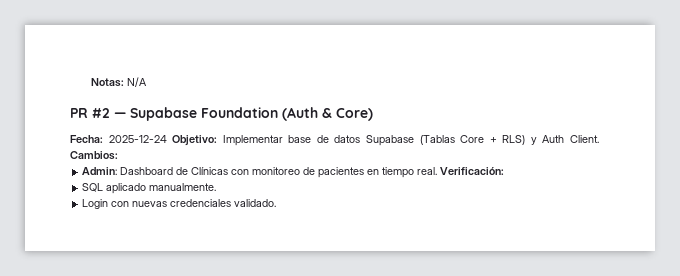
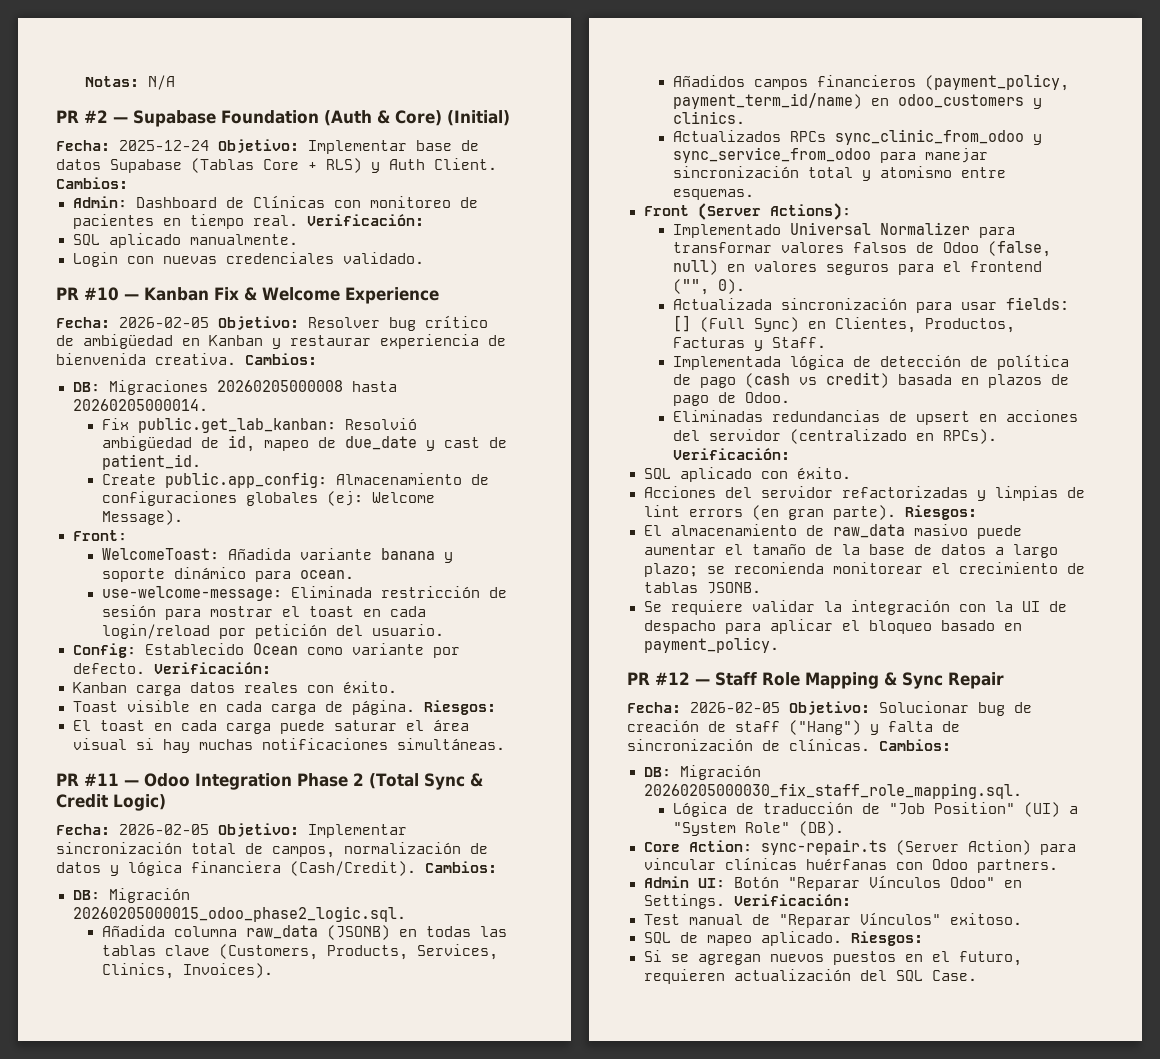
- PR #2 — Supabase Foundation (Auth & Core)
+ PR #2 — Supabase Foundation (Auth & Core) (Initial)
+ PR #10 — Kanban Fix & Welcome Experience
+ Fecha: 2026-02-05 Objetivo: Resolver bug crítico de ambigüedad en Kanban y restaurar experiencia de bienvenida creativa. Cambios:
+ DB: Migraciones 20260205000008 hasta 20260205000014.
+ Fix public.get_lab_kanban: Resolvió ambigüedad de id, mapeo de due_date y cast de patient_id.
+ Create public.app_config: Almacenamiento de configuraciones globales (ej: Welcome Message).
+ Front:
+ WelcomeToast: Añadida variante banana y soporte dinámico para ocean.
+ use-welcome-message: Eliminada restricción de sesión para mostrar el toast en cada login/reload por petición del usuario.
+ Config: Establecido Ocean como variante por defecto. Verificación:
+ Kanban carga datos reales con éxito.
+ Toast visible en cada carga de página. Riesgos:
+ El toast en cada carga puede saturar el área visual si hay muchas notificaciones simultáneas.
+ PR #11 — Odoo Integration Phase 2 (Total Sync & Credit Logic)
+ Fecha: 2026-02-05 Objetivo: Implementar sincronización total de campos, normalización de datos y lógica financiera (Cash/Credit). Cambios:
+ DB: Migración 20260205000015_odoo_phase2_logic.sql.
+ Añadida columna raw_data (JSONB) en todas las tablas clave (Customers, Products, Services, Clinics, Invoices).
+ Añadidos campos financieros (payment_policy, payment_term_id/name) en odoo_customers y clinics.
+ Actualizados RPCs sync_clinic_from_odoo y sync_service_from_odoo para manejar sincronización total y atomismo entre esquemas.
+ Front (Server Actions):
+ Implementado Universal Normalizer para transformar valores falsos de Odoo (false, null) en valores seguros para el frontend ("", 0).
+ Actualizada sincronización para usar fields: [] (Full Sync) en Clientes, Productos, Facturas y Staff.
+ Implementada lógica de detección de política de pago (cash vs credit) basada en plazos de pago de Odoo.
+ Eliminadas redundancias de upsert en acciones del servidor (centralizado en RPCs). Verificación:
+ SQL aplicado con éxito.
+ Acciones del servidor refactorizadas y limpias de lint errors (en gran parte). Riesgos:
+ El almacenamiento de raw_data masivo puede aumentar el tamaño de la base de datos a largo plazo; se recomienda monitorear el crecimiento de tablas JSONB.
+ Se requiere validar la integración con la UI de despacho para aplicar el bloqueo basado en payment_policy.
+ PR #12 — Staff Role Mapping & Sync Repair
+ Fecha: 2026-02-05 Objetivo: Solucionar bug de creación de staff ("Hang") y falta de sincronización de clínicas. Cambios:
+ DB: Migración 20260205000030_fix_staff_role_mapping.sql.
+ Lógica de traducción de "Job Position" (UI) a "System Role" (DB).
+ Core Action: sync-repair.ts (Server Action) para vincular clínicas huérfanas con Odoo partners.
+ Admin UI: Botón "Reparar Vínculos Odoo" en Settings. Verificación:
+ Test manual de "Reparar Vínculos" exitoso.
+ SQL de mapeo aplicado. Riesgos:
+ Si se agregan nuevos puestos en el futuro, requieren actualización del SQL Case.

